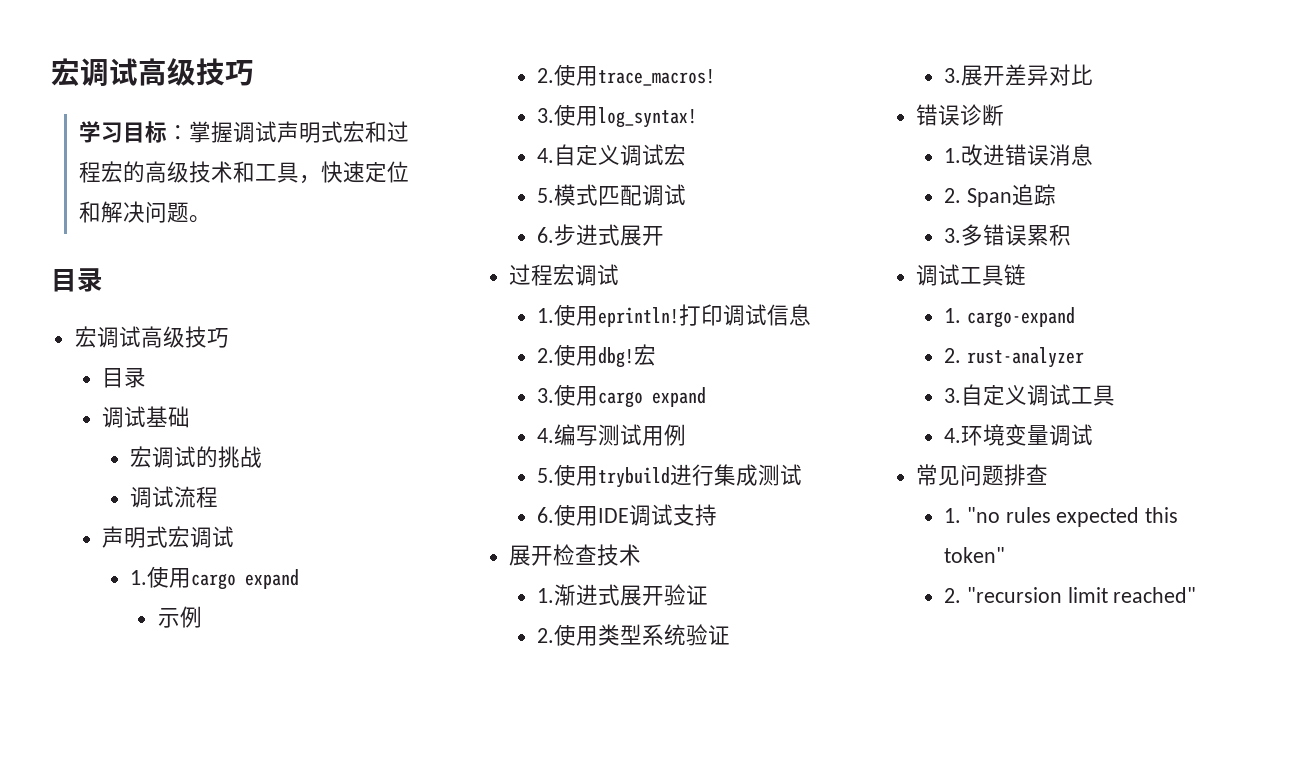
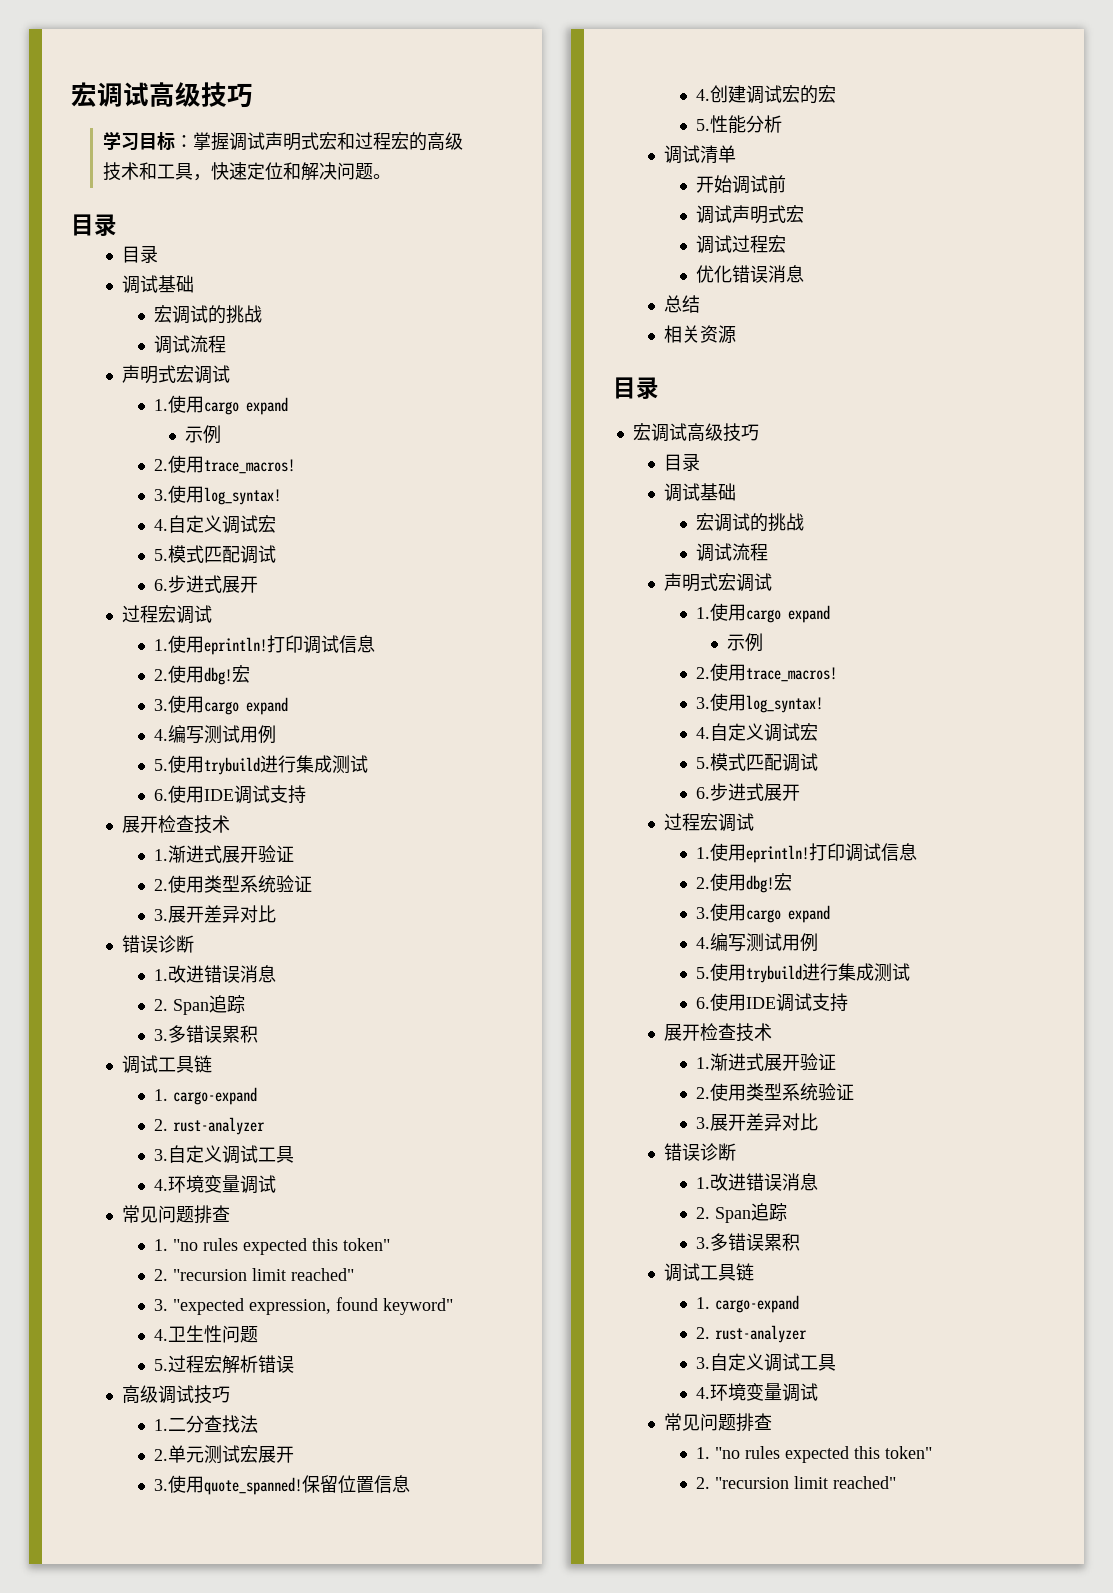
  学习目标：掌握调试声明式宏和过程宏的高级技术和工具，快速定位和解决问题。
+ 目录
+ 目录
+ 调试基础
+ 宏调试的挑战
+ 调试流程
+ 声明式宏调试
+ 1.使用cargo expand
+ 示例
+ 2.使用trace_macros!
+ 3.使用log_syntax!
+ 4.自定义调试宏
+ 5.模式匹配调试
+ 6.步进式展开
+ 过程宏调试
+ 1.使用eprintln!打印调试信息
+ 2.使用dbg!宏
+ 3.使用cargo expand
+ 4.编写测试用例
+ 5.使用trybuild进行集成测试
+ 6.使用IDE调试支持
+ 展开检查技术
+ 1.渐进式展开验证
+ 2.使用类型系统验证
+ 3.展开差异对比
+ 错误诊断
+ 1.改进错误消息
+ 2. Span追踪
+ 3.多错误累积
+ 调试工具链
+ 1. cargo-expand
+ 2. rust-analyzer
+ 3.自定义调试工具
+ 4.环境变量调试
+ 常见问题排查
+ 1. "no rules expected this token"
+ 2. "recursion limit reached"
+ 3. "expected expression, found keyword"
+ 4.卫生性问题
+ 5.过程宏解析错误
+ 高级调试技巧
+ 1.二分查找法
+ 2.单元测试宏展开
+ 3.使用quote_spanned!保留位置信息
+ 4.创建调试宏的宏
+ 5.性能分析
+ 调试清单
+ 开始调试前
+ 调试声明式宏
+ 调试过程宏
+ 优化错误消息
+ 总结
+ 相关资源

